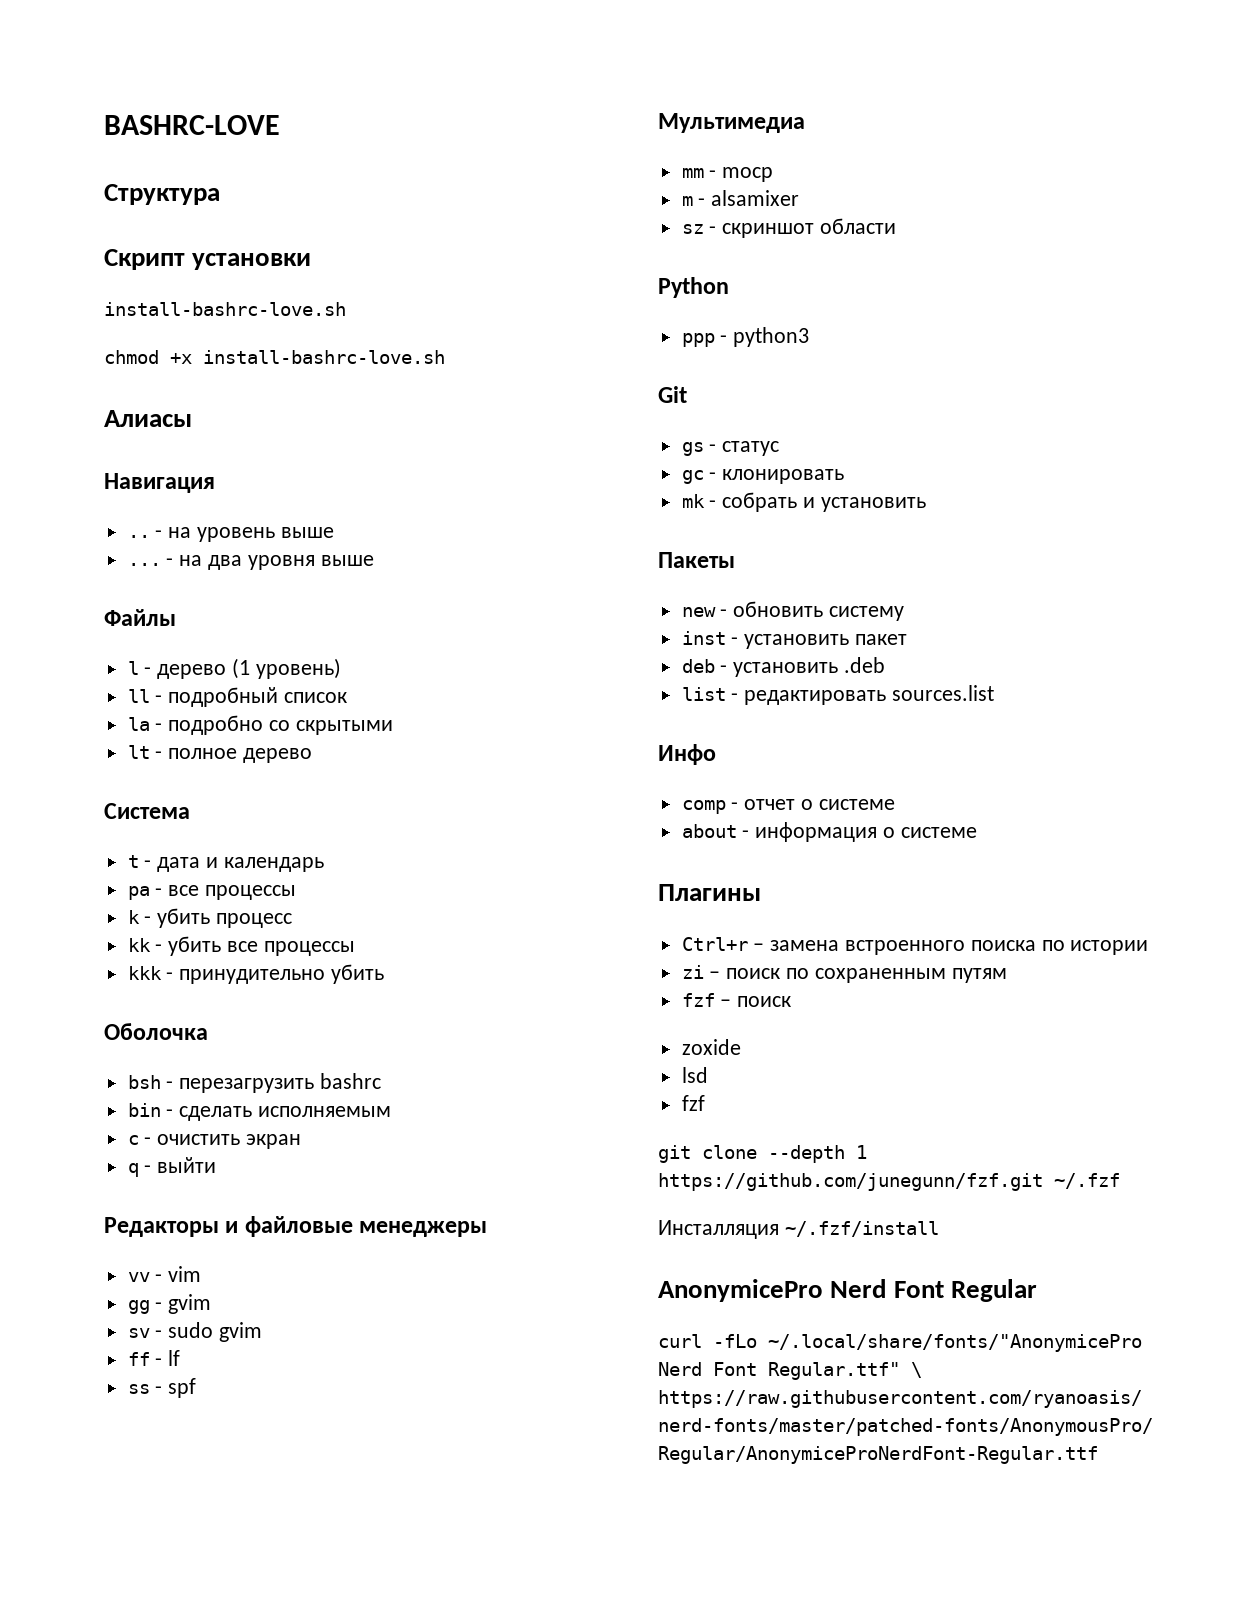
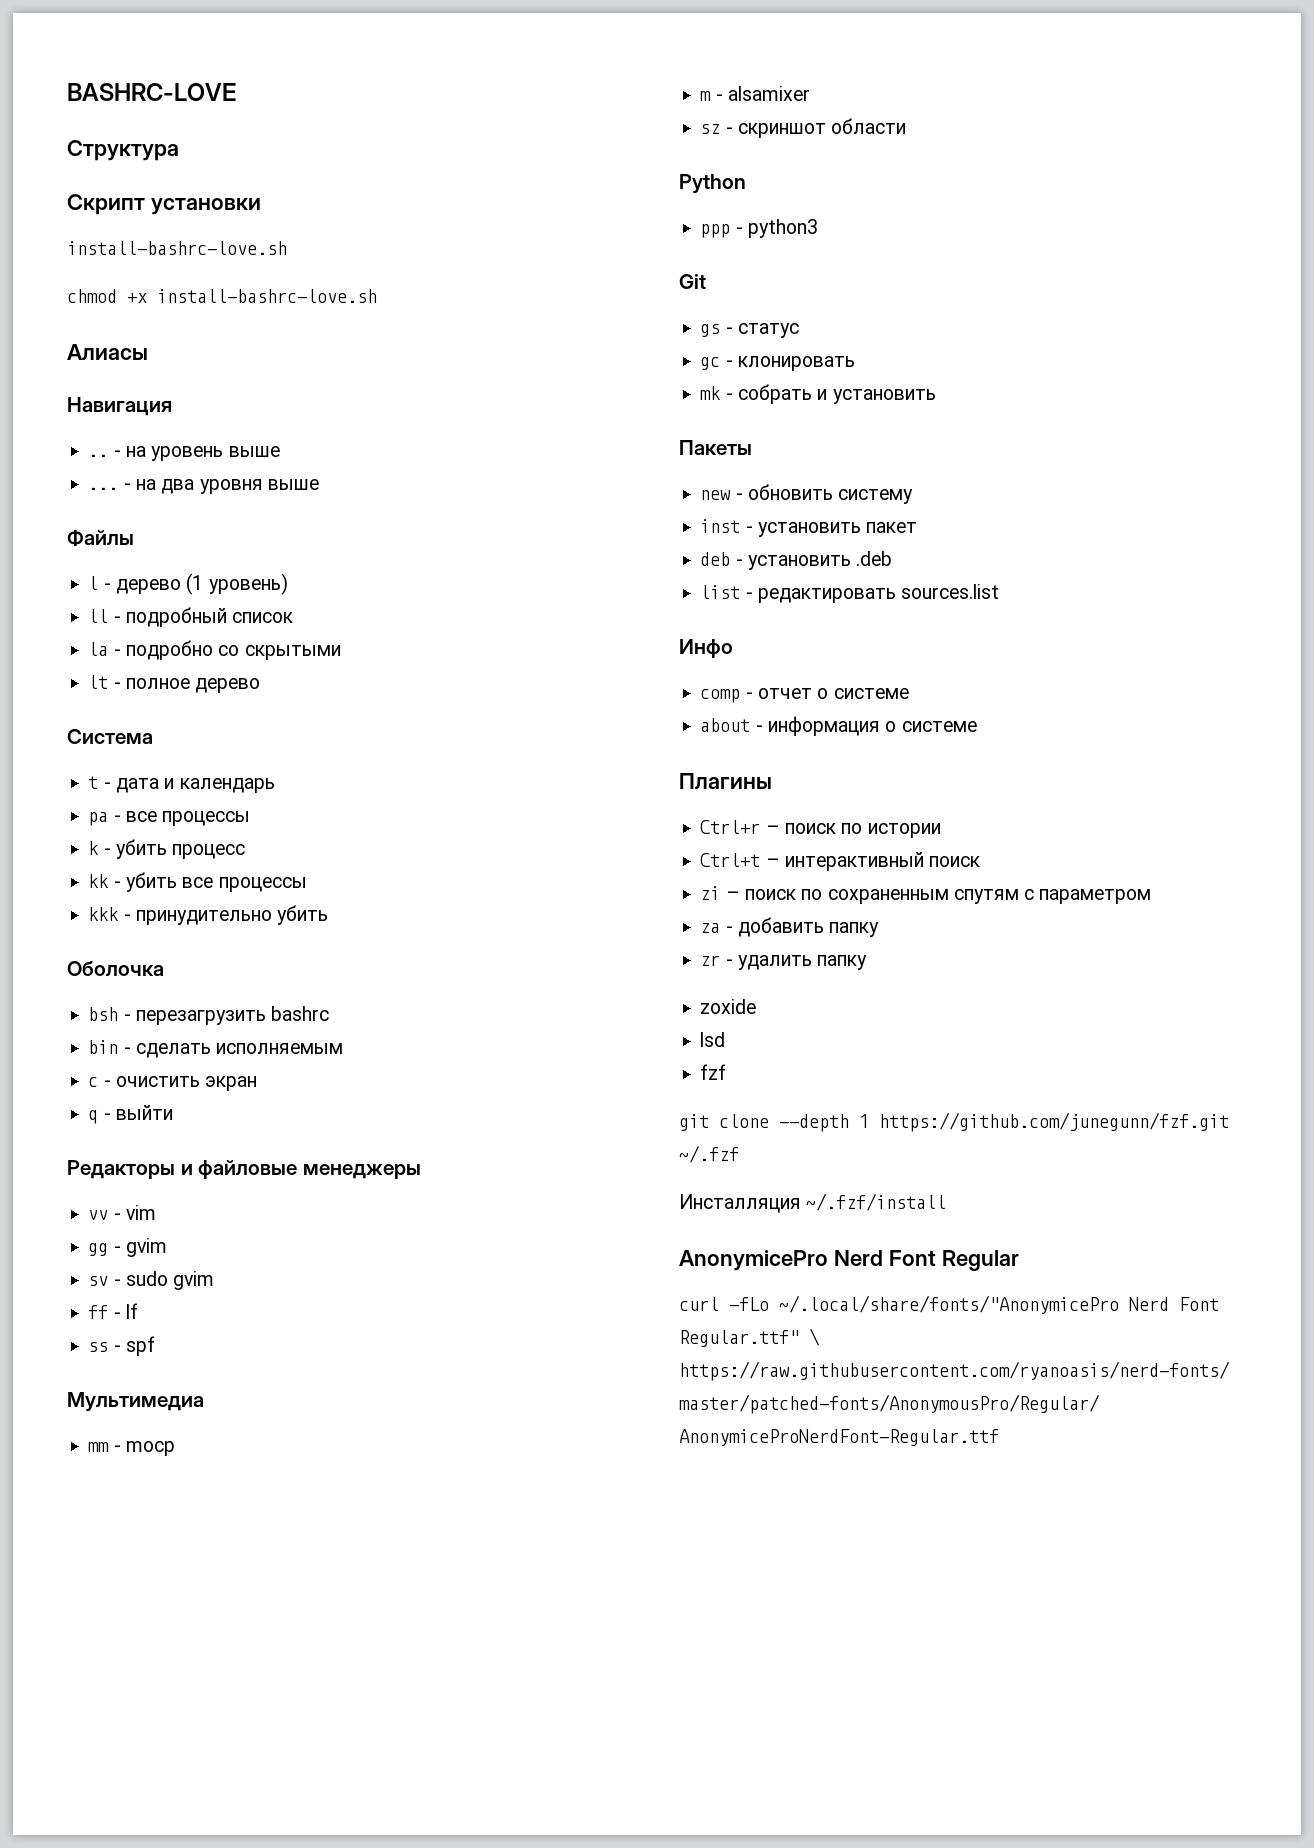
- Ctrl+r – замена встроенного поиска по истории
+ Ctrl+r – поиск по истории
+ Ctrl+t – интерактивный поиск
- zi – поиск по сохраненным путям
- fzf – поиск
+ zi – поиск по сохраненным спутям с параметром
+ za - добавить папку
+ zr - удалить папку

